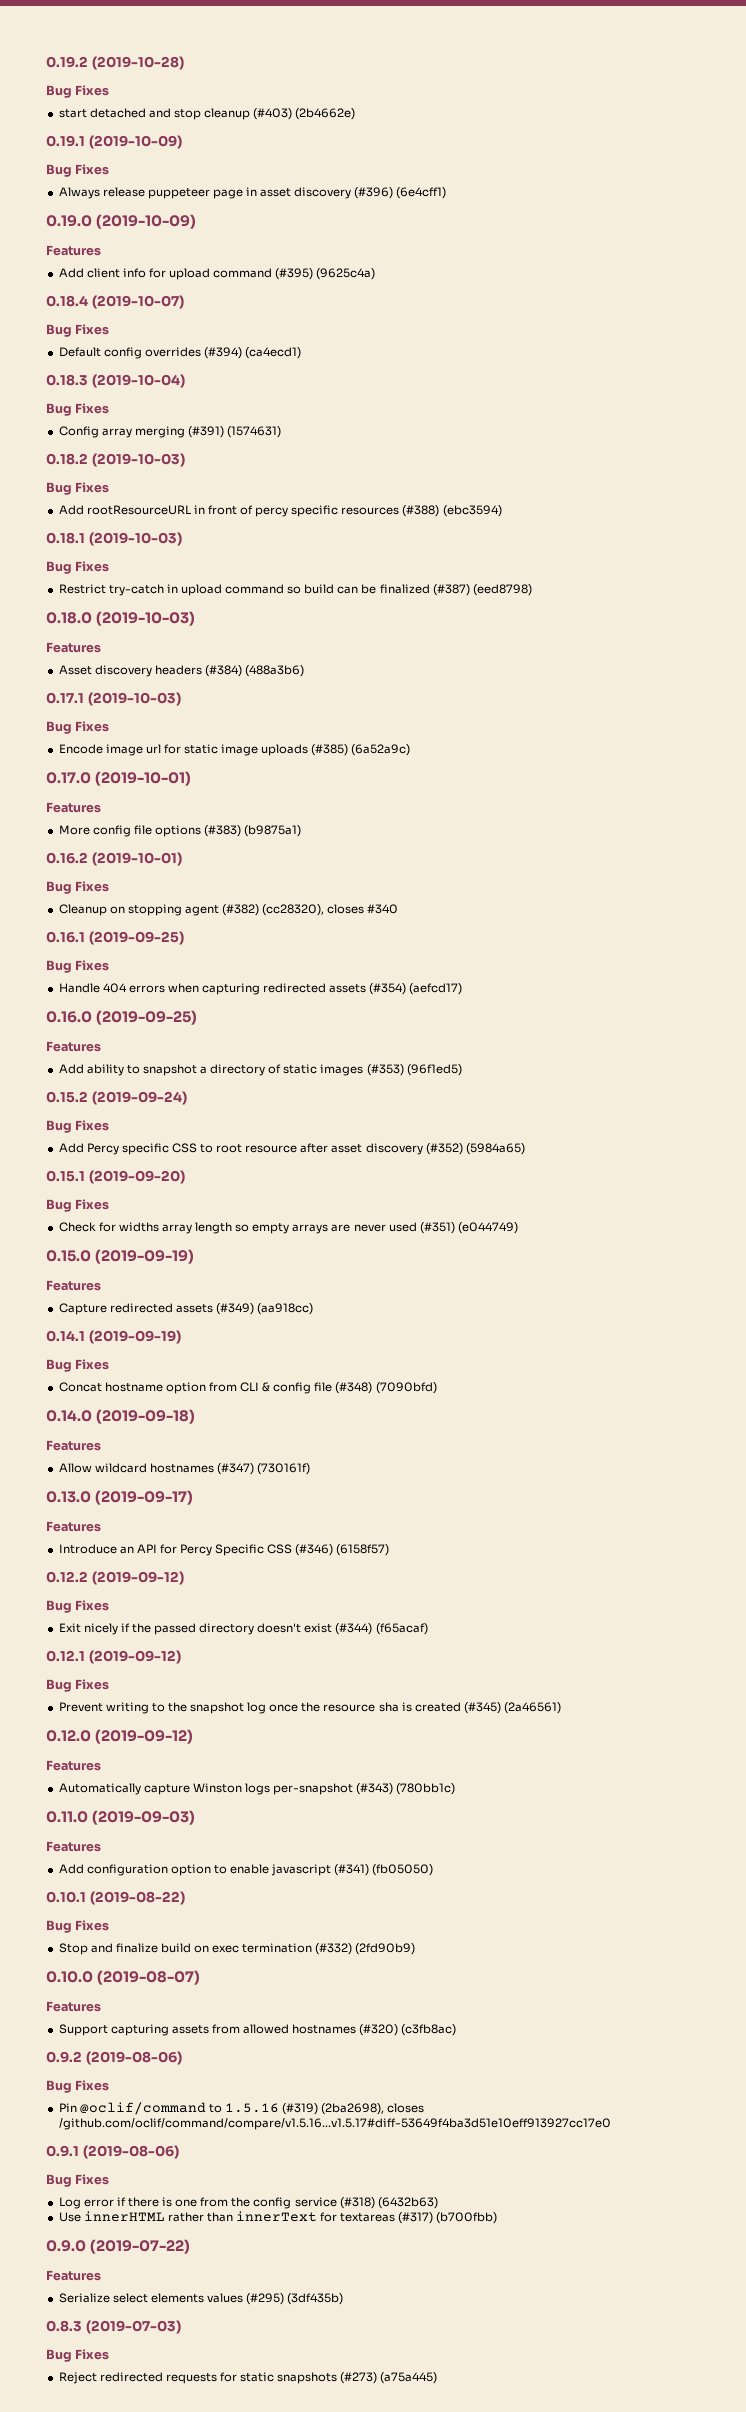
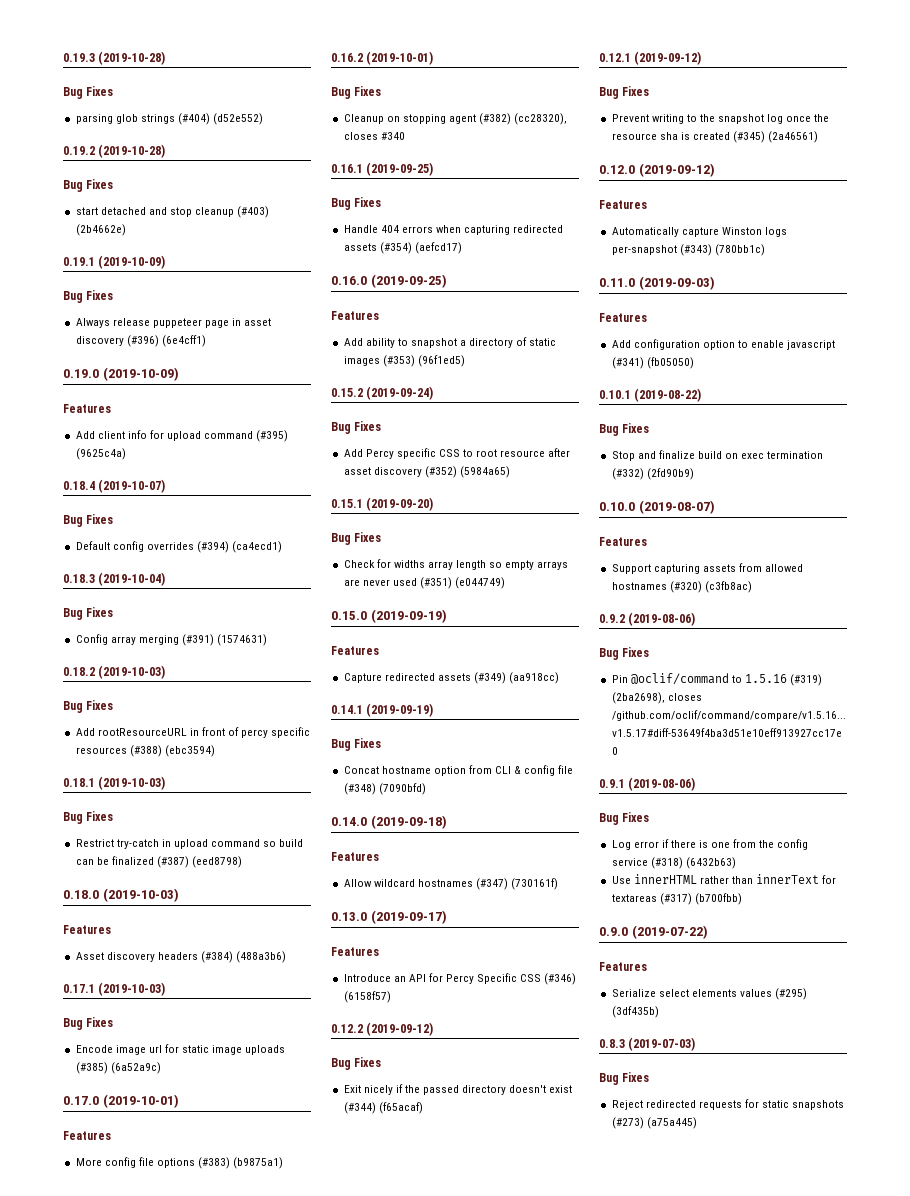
+ 0.19.3 (2019-10-28)
+ Bug Fixes
+ parsing glob strings (#404) (d52e552)

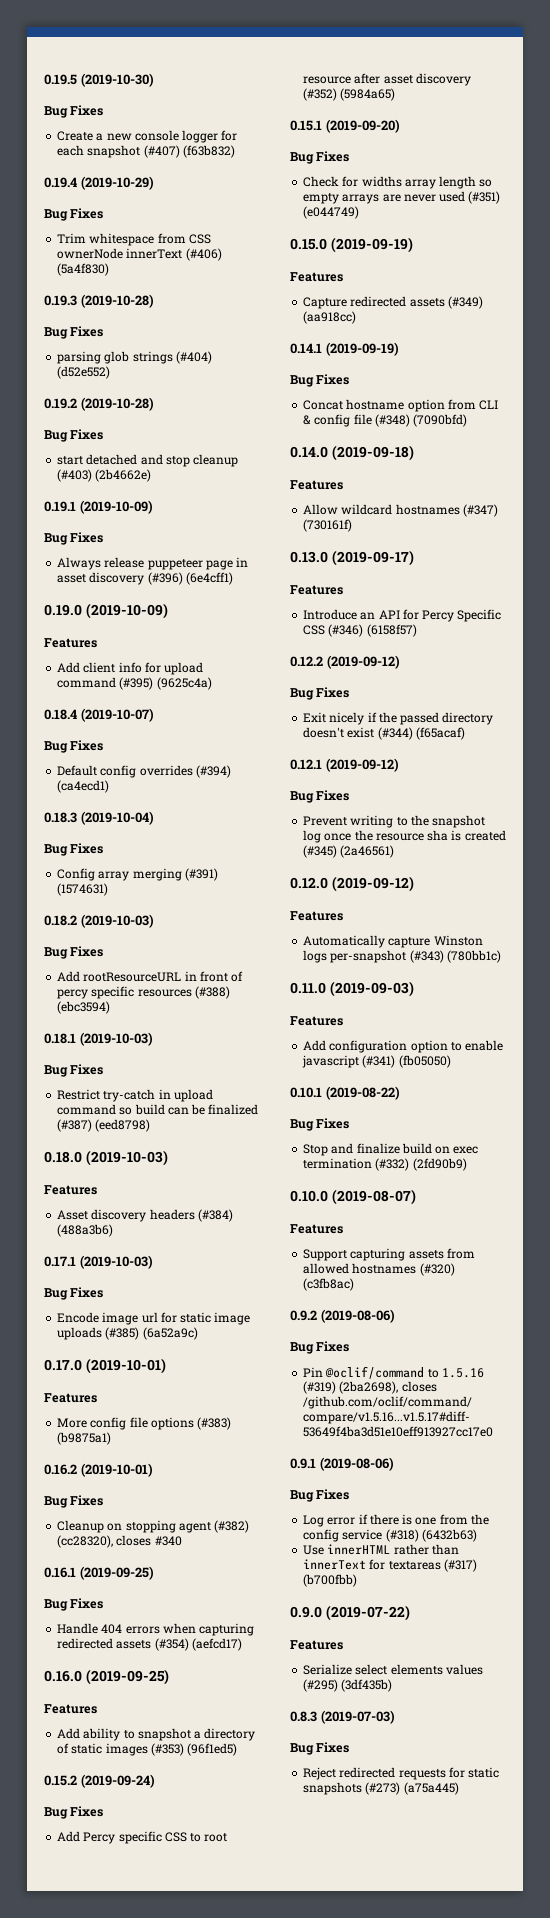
+ 0.19.5 (2019-10-30)
+ Bug Fixes
+ Create a new console logger for each snapshot (#407) (f63b832)
+ 0.19.4 (2019-10-29)
+ Bug Fixes
+ Trim whitespace from CSS ownerNode innerText (#406) (5a4f830)

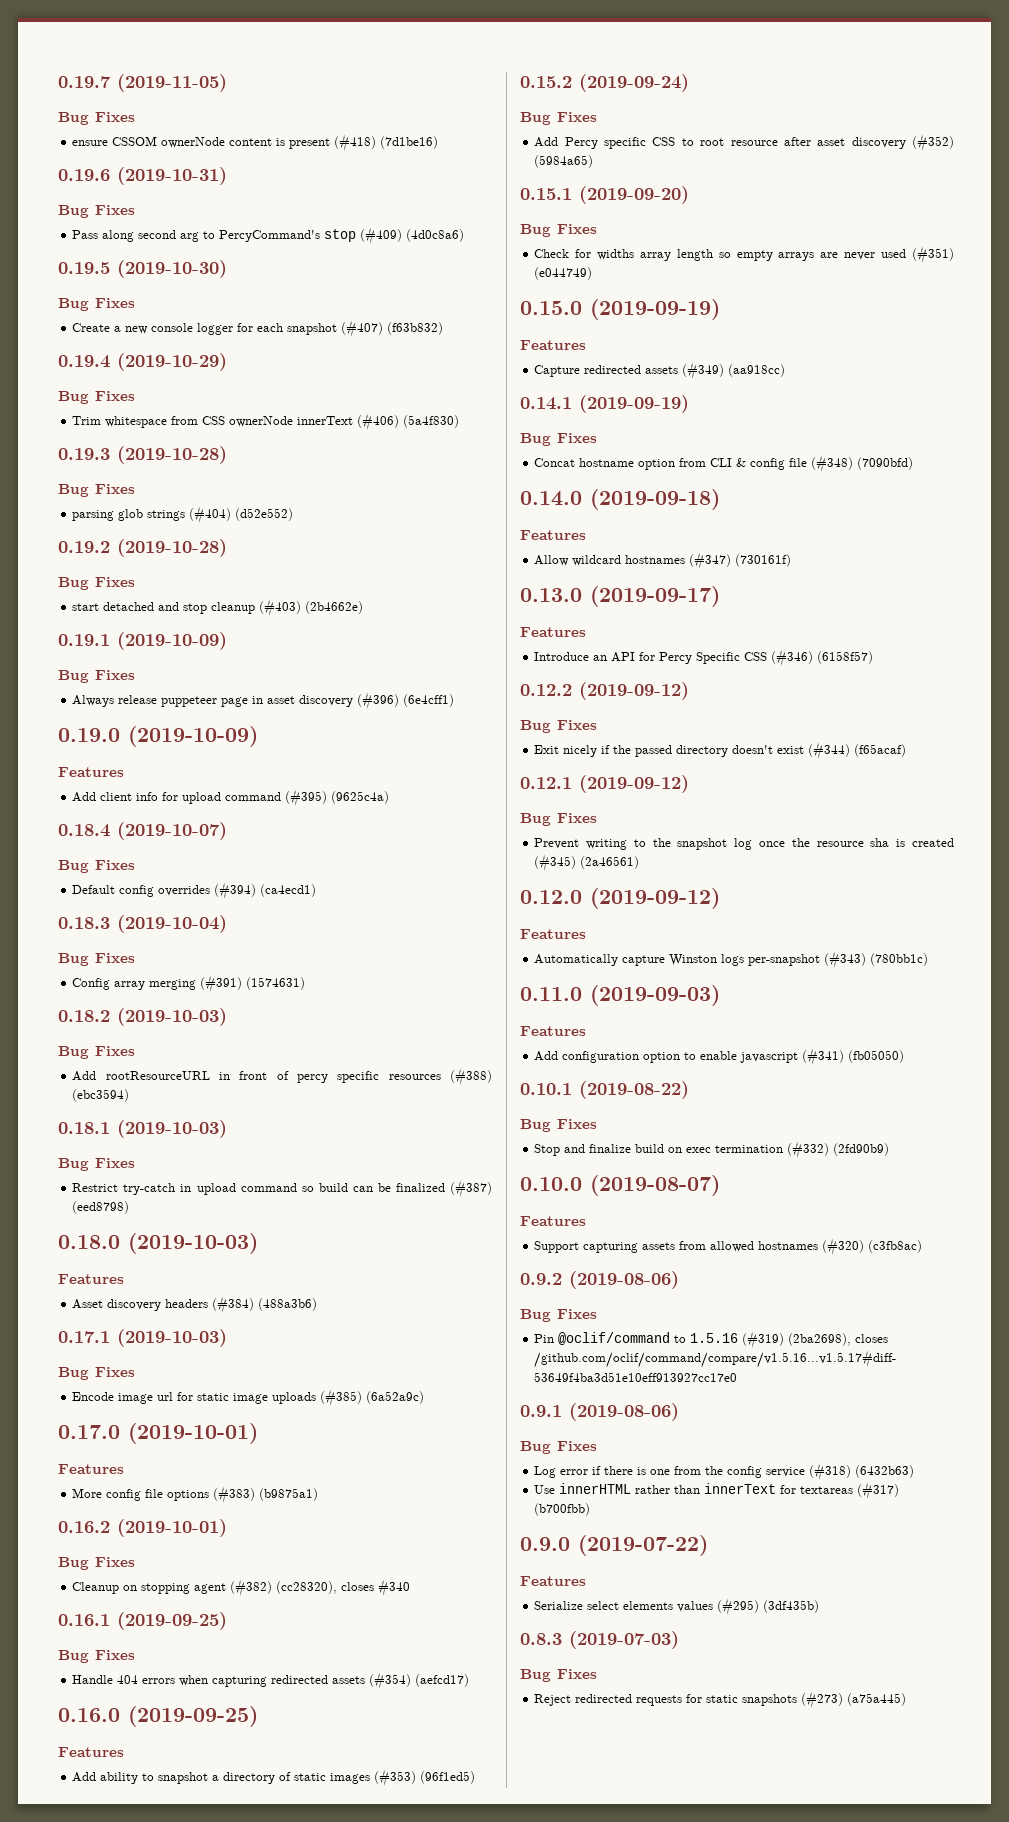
+ 0.19.7 (2019-11-05)
+ Bug Fixes
+ ensure CSSOM ownerNode content is present (#418) (7d1be16)
+ 0.19.6 (2019-10-31)
+ Bug Fixes
+ Pass along second arg to PercyCommand's stop (#409) (4d0c8a6)

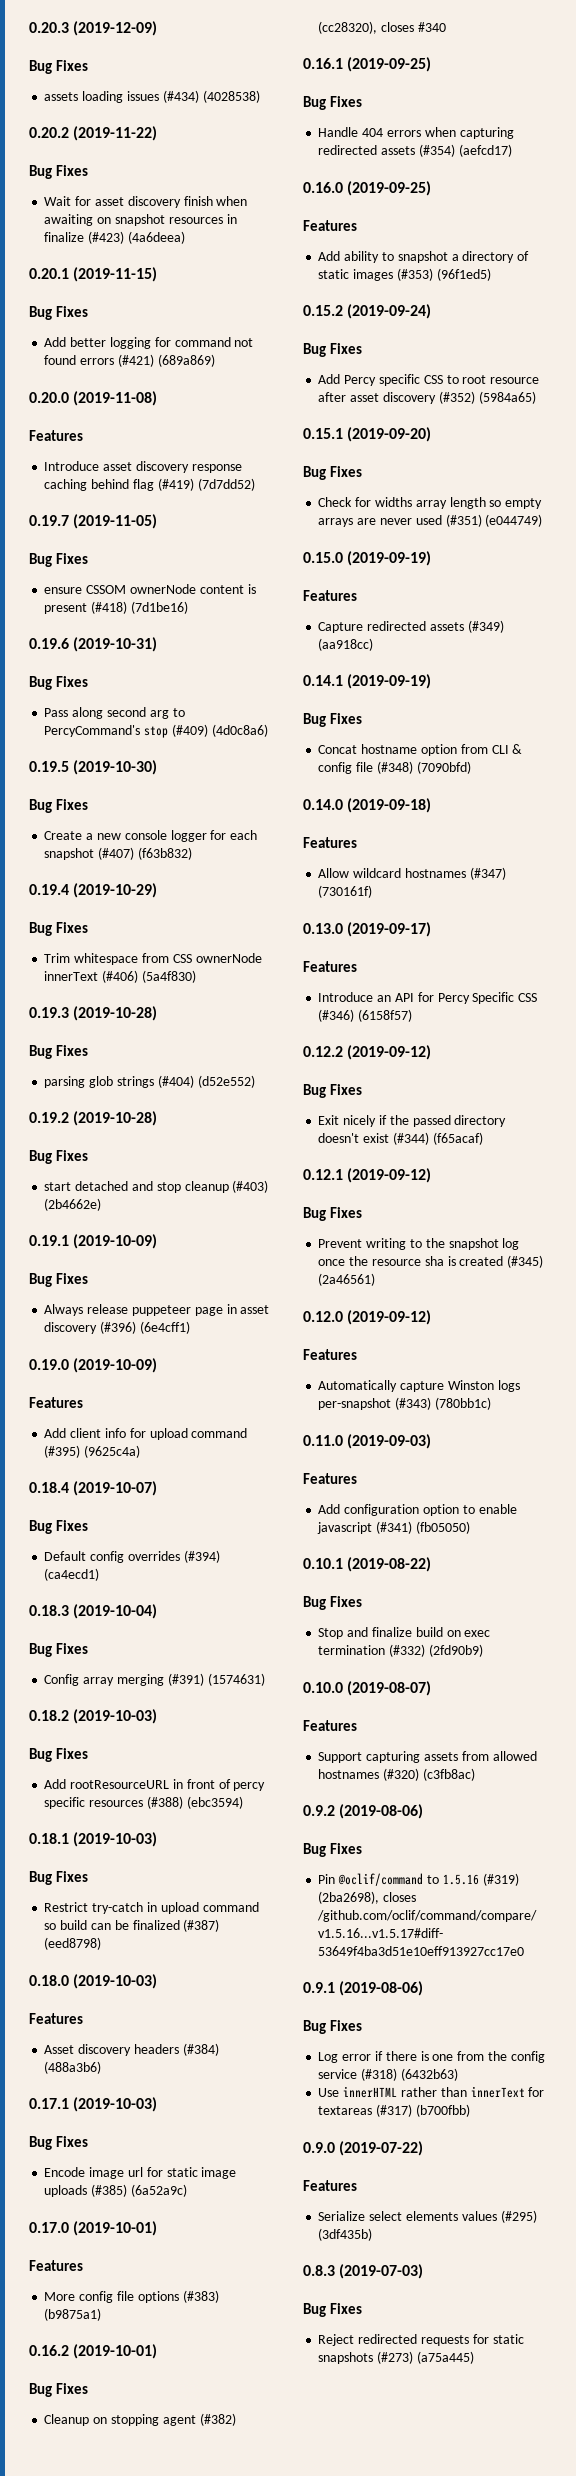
+ 0.20.3 (2019-12-09)
+ Bug Fixes
+ assets loading issues (#434) (4028538)
+ 0.20.2 (2019-11-22)
+ Bug Fixes
+ Wait for asset discovery finish when awaiting on snapshot resources in finalize (#423) (4a6deea)
+ 0.20.1 (2019-11-15)
+ Bug Fixes
+ Add better logging for command not found errors (#421) (689a869)
+ 0.20.0 (2019-11-08)
+ Features
+ Introduce asset discovery response caching behind flag (#419) (7d7dd52)

